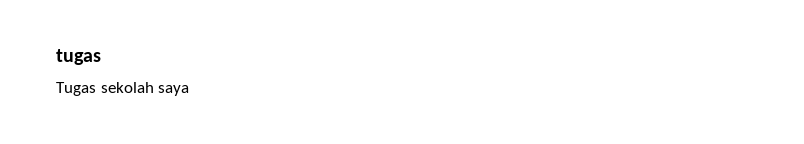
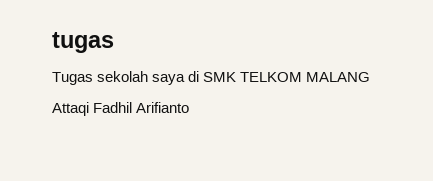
- Tugas sekolah saya
+ Tugas sekolah saya di SMK TELKOM MALANG
+ Attaqi Fadhil Arifianto

